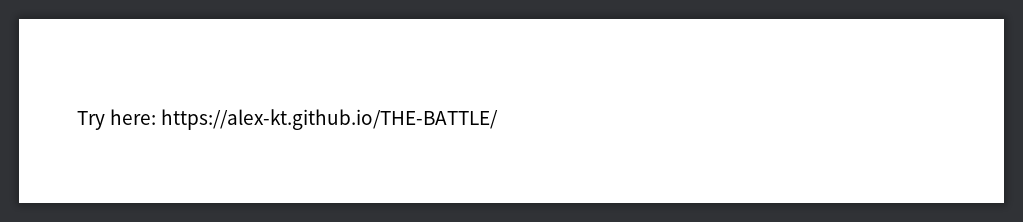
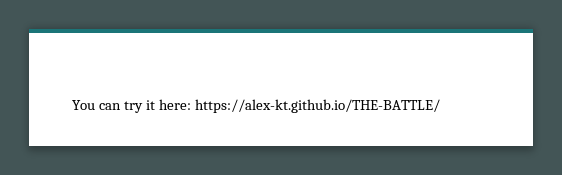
- Try here: https://alex-kt.github.io/THE-BATTLE/
+ You can try it here: https://alex-kt.github.io/THE-BATTLE/

